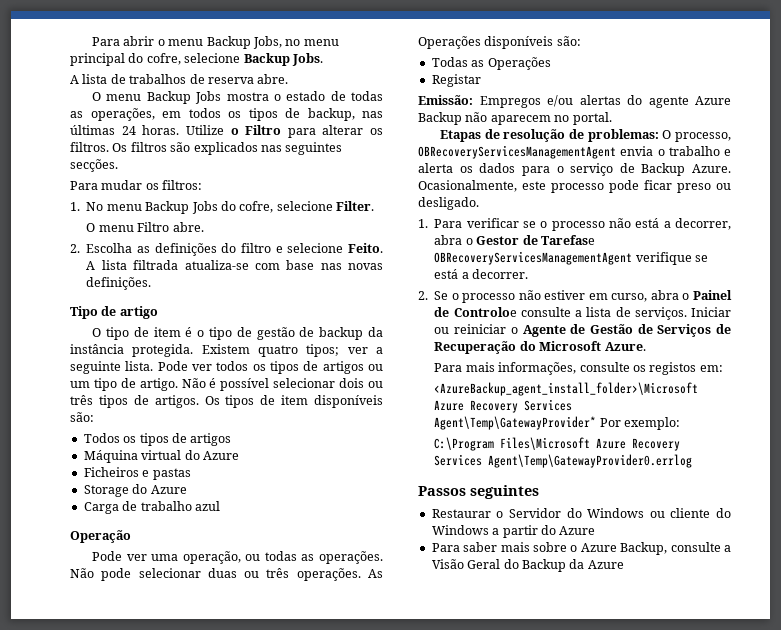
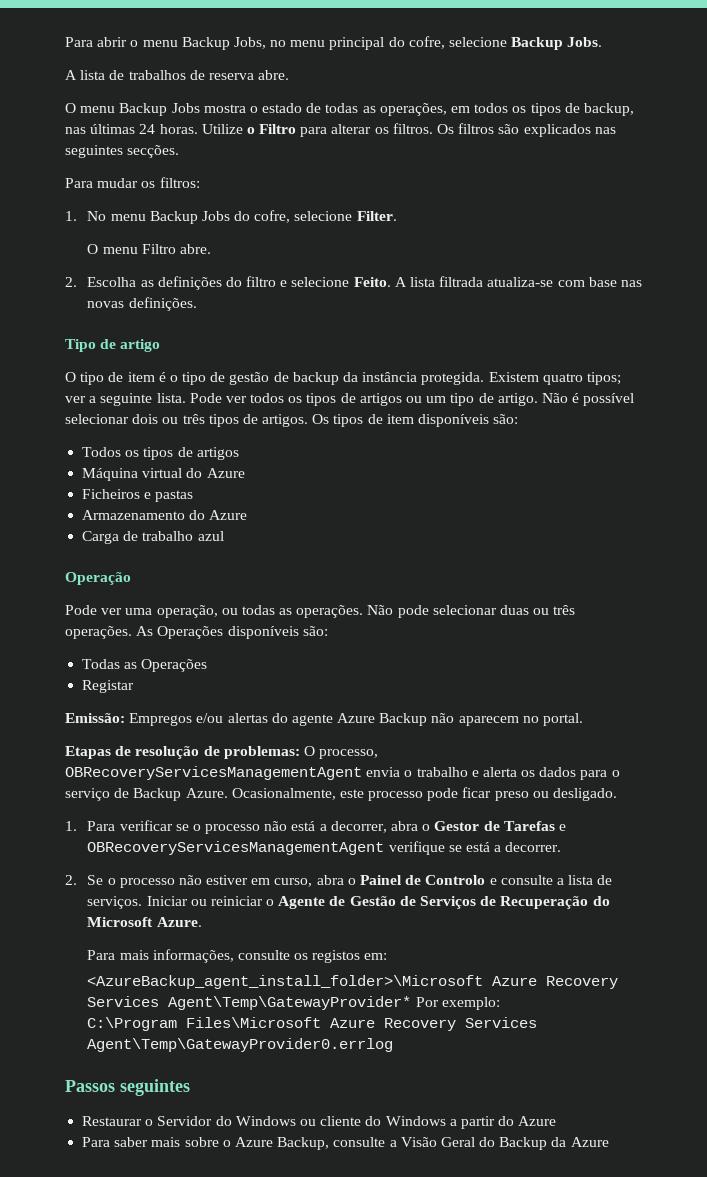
- Storage do Azure
+ Armazenamento do Azure
- 1. Para verificar se o processo não está a decorrer, abra o Gestor de Tarefase OBRecoveryServicesManagementAgent verifique se está a decorrer.
+ 1. Para verificar se o processo não está a decorrer, abra o Gestor de Tarefas e OBRecoveryServicesManagementAgent verifique se está a decorrer.
- 2. Se o processo não estiver em curso, abra o Painel de Controloe consulte a lista de serviços.
+ 2. Se o processo não estiver em curso, abra o Painel de Controlo e consulte a lista de serviços.

